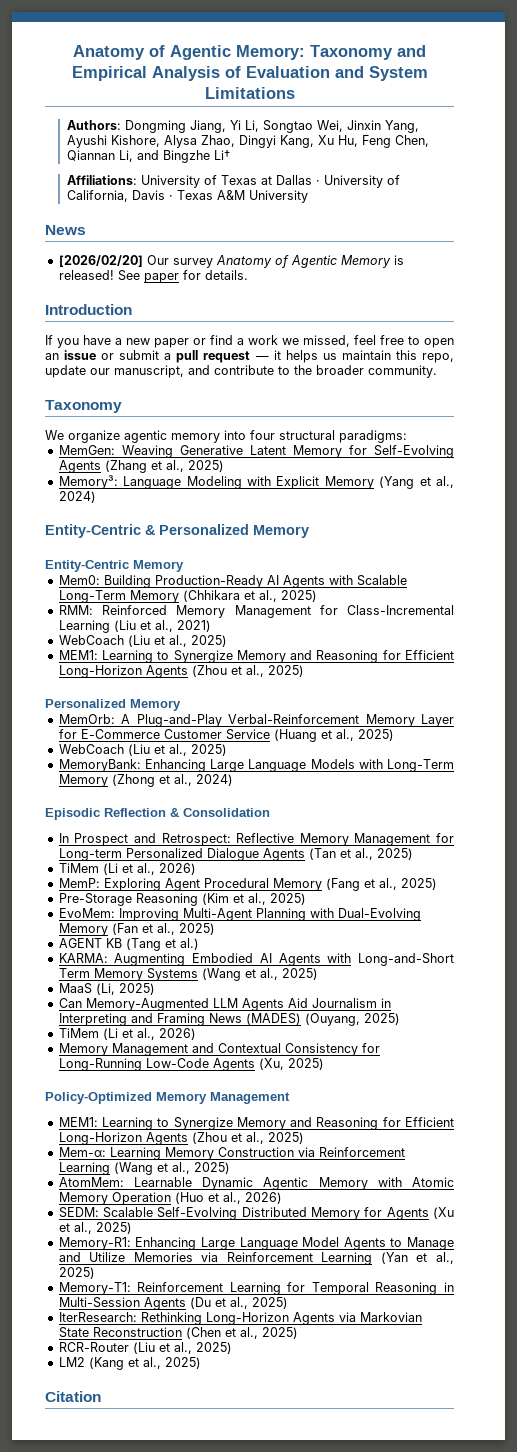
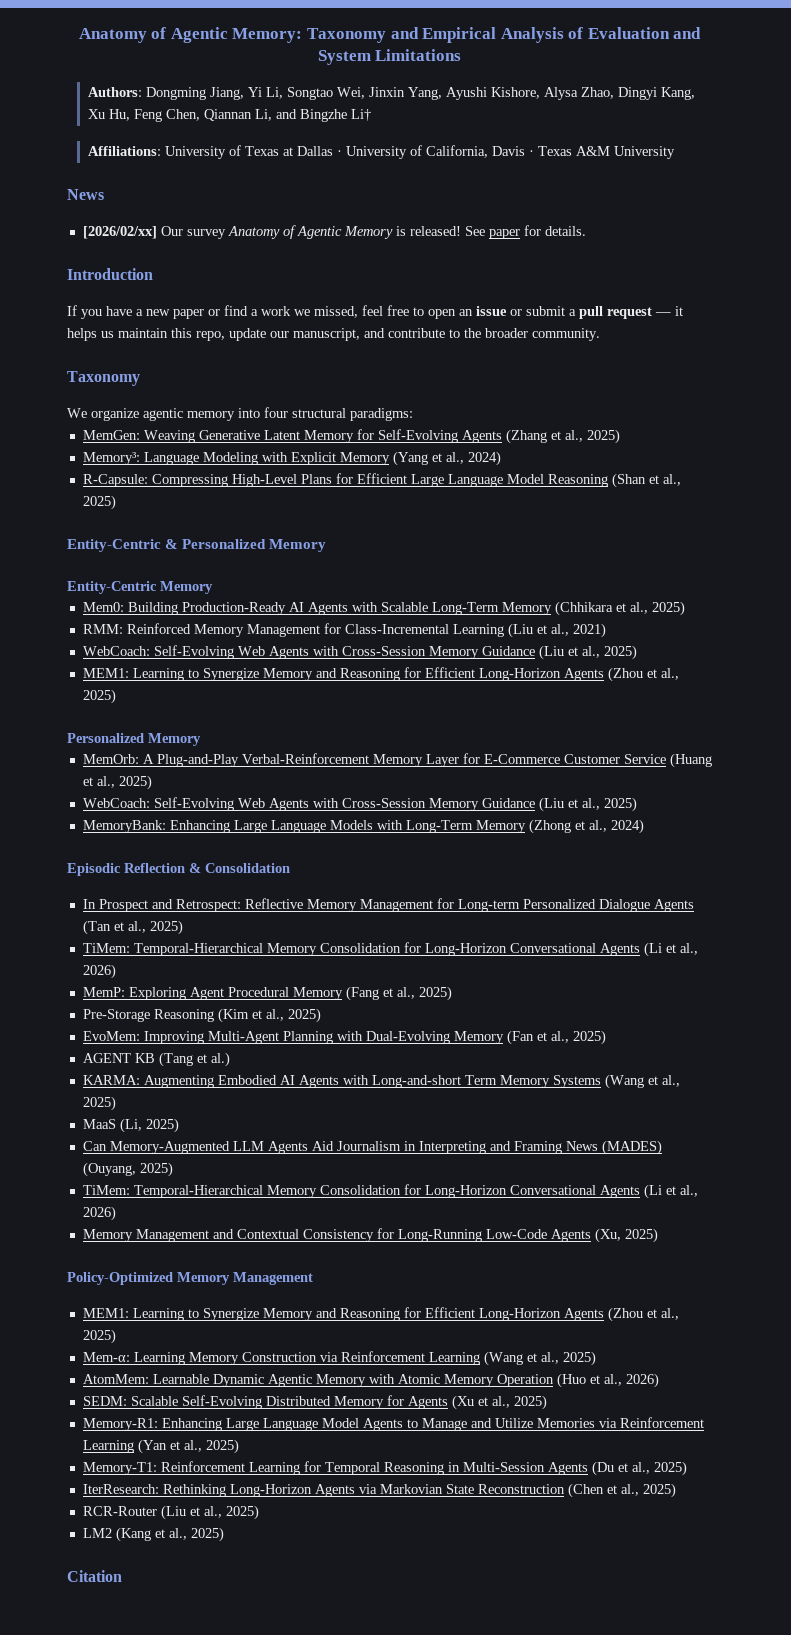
- [2026/02/20] Our survey Anatomy of Agentic Memory is released!
+ [2026/02/xx] Our survey Anatomy of Agentic Memory is released!
+ R-Capsule: Compressing High-Level Plans for Efficient Large Language Model Reasoning (Shan et al., 2025)
  RMM: Reinforced Memory Management for Class-Incremental Learning (Liu et al., 2021)
- WebCoach (Liu et al., 2025)
+ WebCoach: Self-Evolving Web Agents with Cross-Session Memory Guidance (Liu et al., 2025)
  MemOrb: A Plug-and-Play Verbal-Reinforcement Memory Layer for E-Commerce Customer Service (Huang et al., 2025)
- WebCoach (Liu et al., 2025)
+ WebCoach: Self-Evolving Web Agents with Cross-Session Memory Guidance (Liu et al., 2025)
  In Prospect and Retrospect: Reflective Memory Management for Long-term Personalized Dialogue Agents (Tan et al., 2025)
- TiMem (Li et al., 2026)
+ TiMem: Temporal-Hierarchical Memory Consolidation for Long-Horizon Conversational Agents (Li et al., 2026)
- KARMA: Augmenting Embodied AI Agents with Long-and-Short Term Memory Systems (Wang et al., 2025)
+ KARMA: Augmenting Embodied AI Agents with Long-and-short Term Memory Systems (Wang et al., 2025)
  Can Memory-Augmented LLM Agents Aid Journalism in Interpreting and Framing News (MADES) (Ouyang, 2025)
- TiMem (Li et al., 2026)
+ TiMem: Temporal-Hierarchical Memory Consolidation for Long-Horizon Conversational Agents (Li et al., 2026)

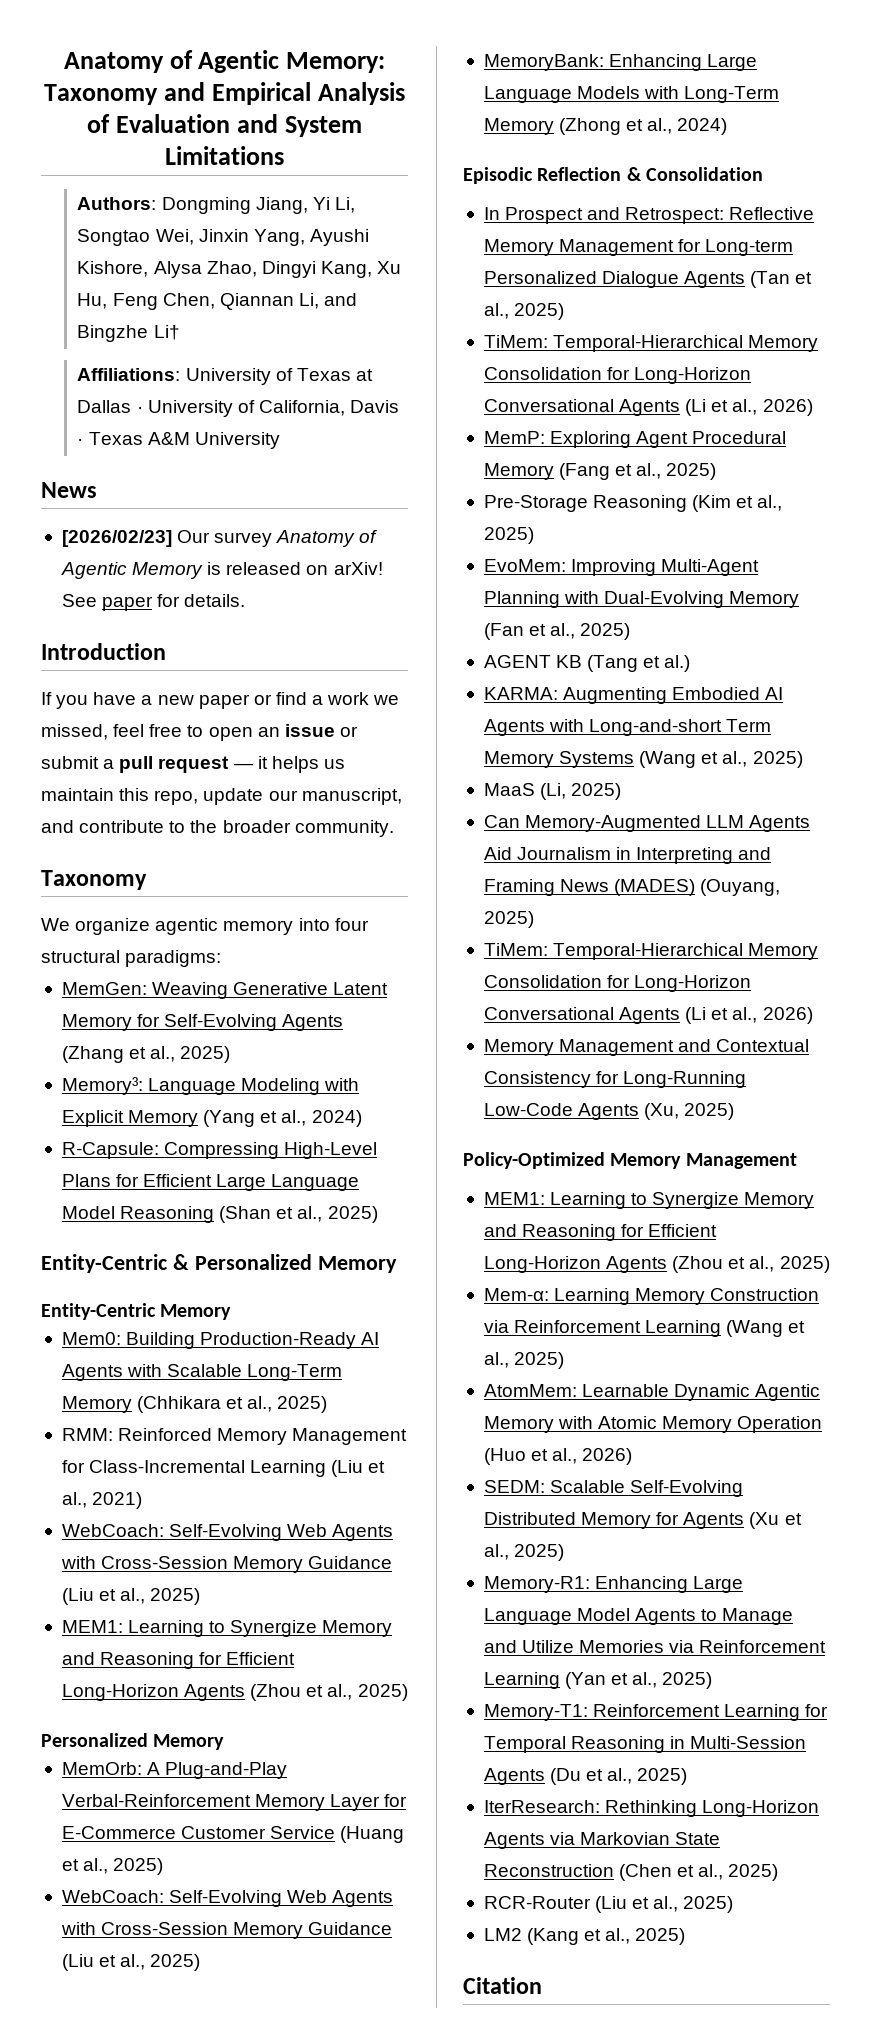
- [2026/02/xx] Our survey Anatomy of Agentic Memory is released!
+ [2026/02/23] Our survey Anatomy of Agentic Memory is released on arXiv!

